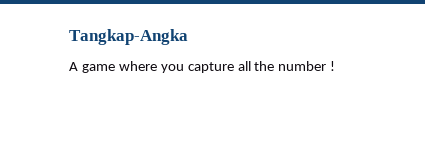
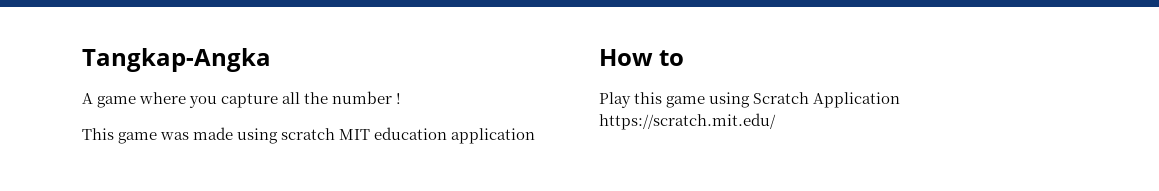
+ This game was made using scratch MIT education application
+ How to
+ Play this game using Scratch Application https://scratch.mit.edu/

